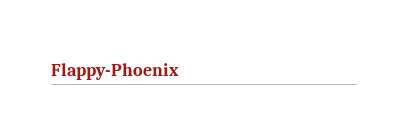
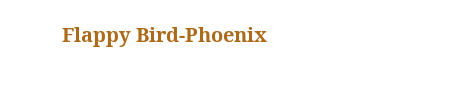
- Flappy-Phoenix
+ Flappy Bird-Phoenix

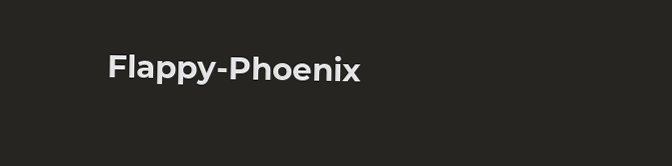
- Flappy Bird-Phoenix
+ Flappy-Phoenix

